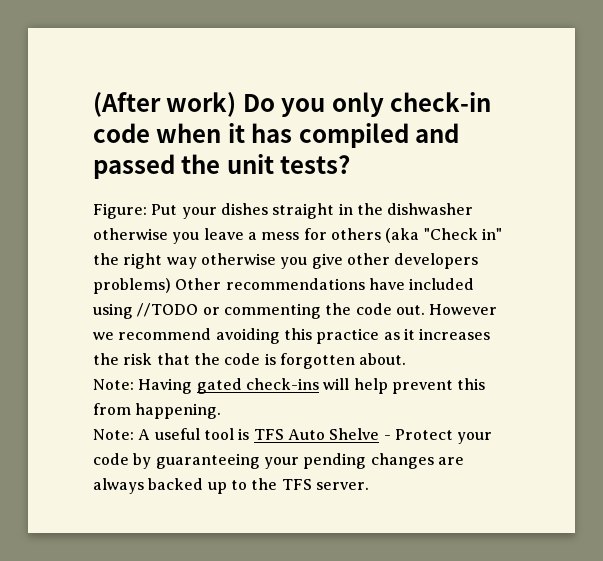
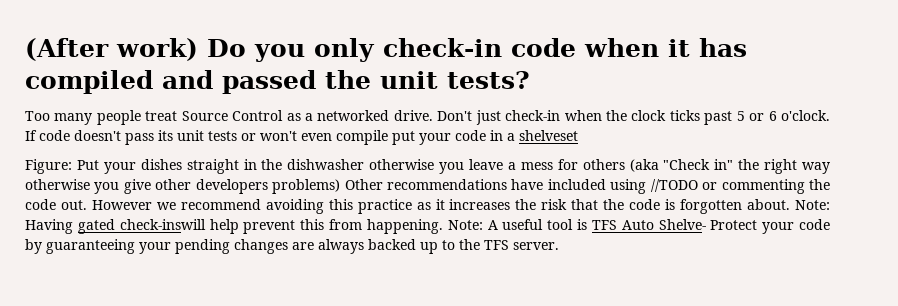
+ Too many people treat Source Control as a networked drive. Don't just check-in when the clock ticks past 5 or 6 o'clock. If code doesn't pass its unit tests or won't even compile put your code in a shelveset
- However we recommend avoiding this practice as it increases the risk that the code is forgotten about.
- Note: Having gated check-ins will help prevent this from happening.
- Note: A useful tool is TFS Auto Shelve - Protect your code by guaranteeing your pending changes are always backed up to the TFS server.
+ However we recommend avoiding this practice as it increases the risk that the code is forgotten about. Note: Having gated check-inswill help prevent this from happening. Note: A useful tool is TFS Auto Shelve- Protect your code by guaranteeing your pending changes are always backed up to the TFS server.

